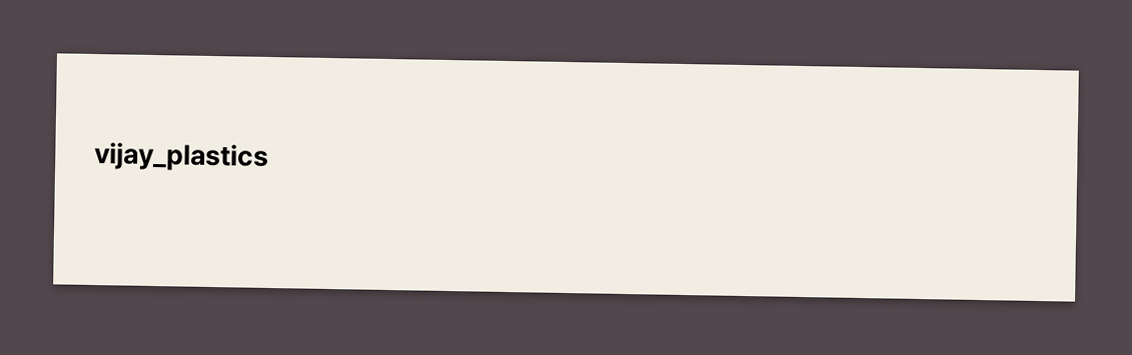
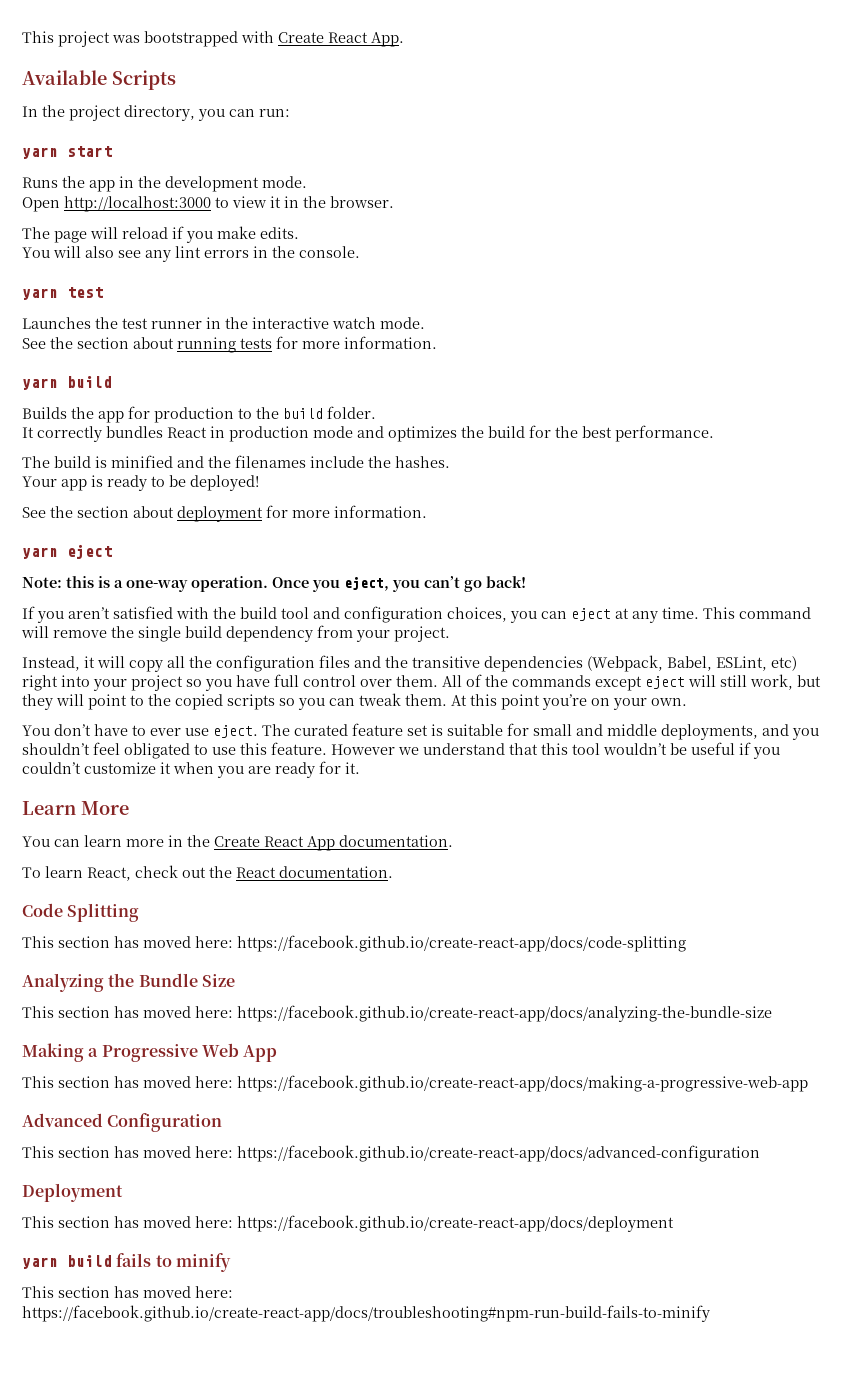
- vijay_plastics
+ This project was bootstrapped with Create React App.
+ Available Scripts
+ In the project directory, you can run:
+ yarn start
+ Runs the app in the development mode.
+ Open http://localhost:3000 to view it in the browser.
+ The page will reload if you make edits.
+ You will also see any lint errors in the console.
+ yarn test
+ Launches the test runner in the interactive watch mode.
+ See the section about running tests for more information.
+ yarn build
+ Builds the app for production to the build folder.
+ It correctly bundles React in production mode and optimizes the build for the best performance.
+ The build is minified and the filenames include the hashes.
+ Your app is ready to be deployed!
+ See the section about deployment for more information.
+ yarn eject
+ Note: this is a one-way operation. Once you eject, you can’t go back!
+ If you aren’t satisfied with the build tool and configuration choices, you can eject at any time. This command will remove the single build dependency from your project.
+ Instead, it will copy all the configuration files and the transitive dependencies (Webpack, Babel, ESLint, etc) right into your project so you have full control over them. All of the commands except eject will still work, but they will point to the copied scripts so you can tweak them. At this point you’re on your own.
+ You don’t have to ever use eject. The curated feature set is suitable for small and middle deployments, and you shouldn’t feel obligated to use this feature. However we understand that this tool wouldn’t be useful if you couldn’t customize it when you are ready for it.
+ Learn More
+ You can learn more in the Create React App documentation.
+ To learn React, check out the React documentation.
+ Code Splitting
+ This section has moved here: https://facebook.github.io/create-react-app/docs/code-splitting
+ Analyzing the Bundle Size
+ This section has moved here: https://facebook.github.io/create-react-app/docs/analyzing-the-bundle-size
+ Making a Progressive Web App
+ This section has moved here: https://facebook.github.io/create-react-app/docs/making-a-progressive-web-app
+ Advanced Configuration
+ This section has moved here: https://facebook.github.io/create-react-app/docs/advanced-configuration
+ Deployment
+ This section has moved here: https://facebook.github.io/create-react-app/docs/deployment
+ yarn build fails to minify
+ This section has moved here: https://facebook.github.io/create-react-app/docs/troubleshooting#npm-run-build-fails-to-minify

